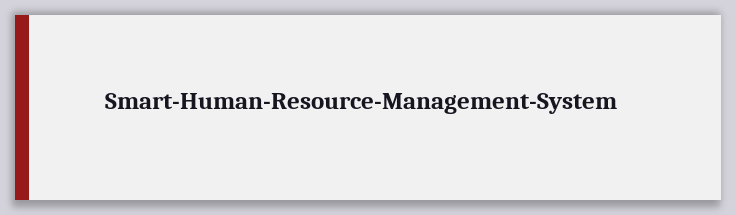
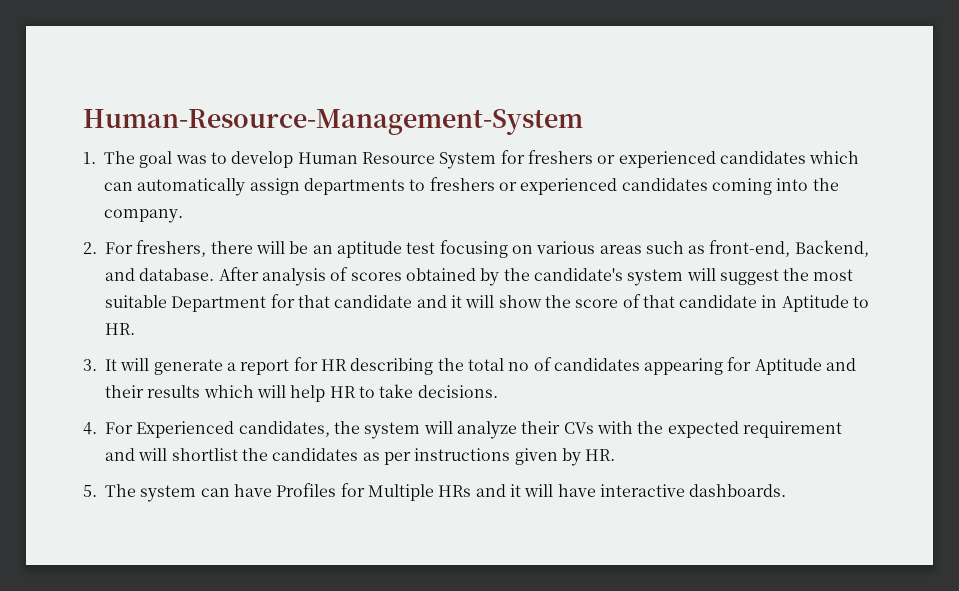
- Smart-Human-Resource-Management-System
+ Human-Resource-Management-System
+ 1. The goal was to develop Human Resource System for freshers or experienced candidates which can automatically assign departments to freshers or experienced candidates coming into the company.
+ 2. For freshers, there will be an aptitude test focusing on various areas such as front-end, Backend, and database. After analysis of scores obtained by the candidate's system will suggest the most suitable Department for that candidate and it will show the score of that candidate in Aptitude to HR.
+ 3. It will generate a report for HR describing the total no of candidates appearing for Aptitude and their results which will help HR to take decisions.
+ 4. For Experienced candidates, the system will analyze their CVs with the expected requirement and will shortlist the candidates as per instructions given by HR.
+ 5. The system can have Profiles for Multiple HRs and it will have interactive dashboards.

